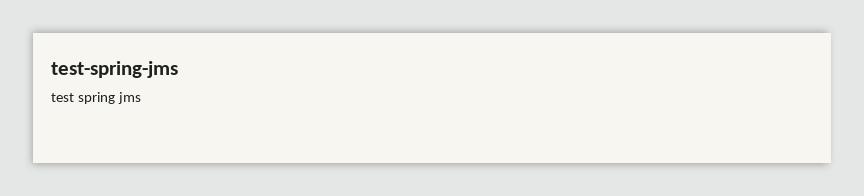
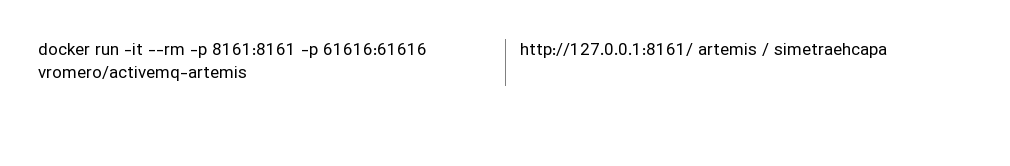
- test-spring-jms
- test spring jms
+ docker run -it --rm -p 8161:8161 -p 61616:61616 vromero/activemq-artemis
+ http://127.0.0.1:8161/ artemis / simetraehcapa

